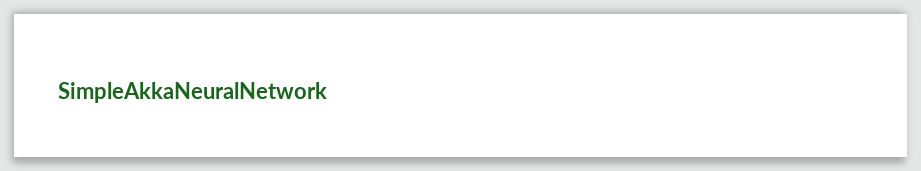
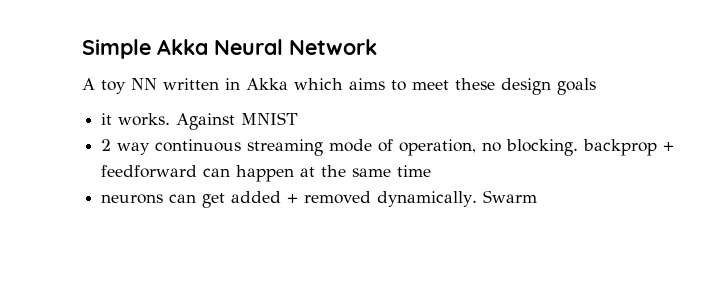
- SimpleAkkaNeuralNetwork
+ Simple Akka Neural Network
+ A toy NN written in Akka which aims to meet these design goals
+ it works. Against MNIST
+ 2 way continuous streaming mode of operation, no blocking. backprop + feedforward can happen at the same time
+ neurons can get added + removed dynamically. Swarm

